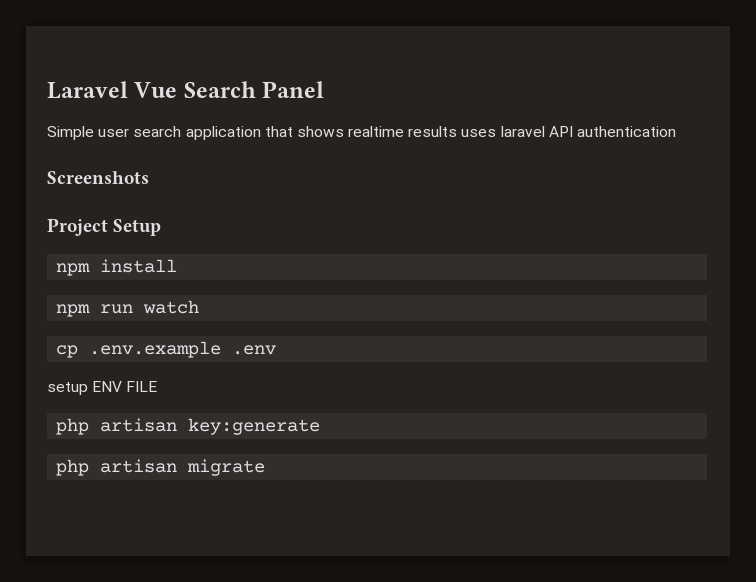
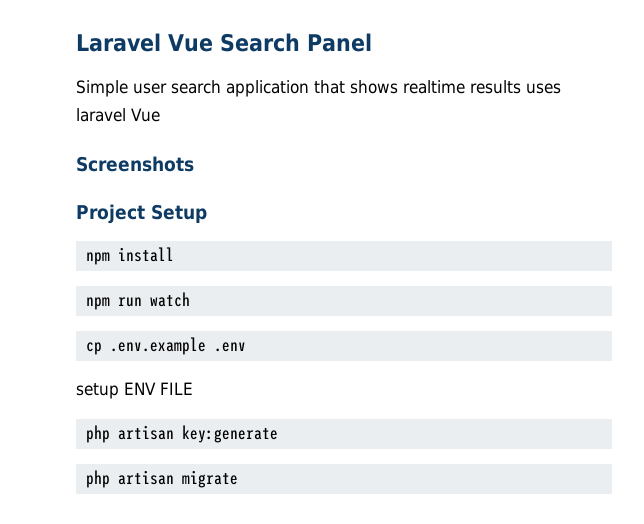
- Simple user search application that shows realtime results uses laravel API authentication
+ Simple user search application that shows realtime results uses laravel Vue

